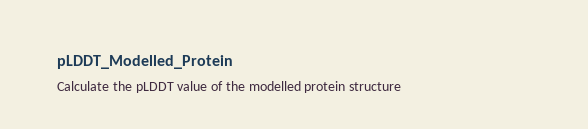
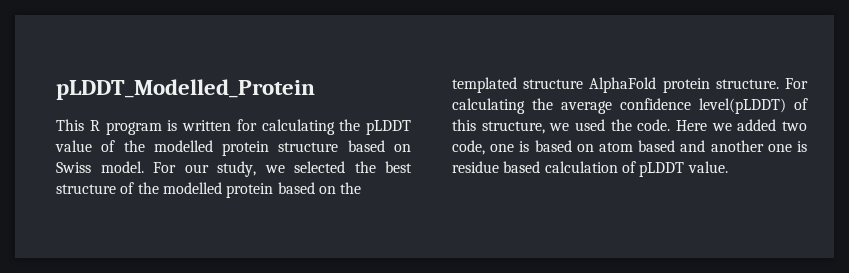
- Calculate the pLDDT value of the modelled protein structure
+ This R program is written for calculating the pLDDT value of the modelled protein structure based on Swiss model. For our study, we selected the best structure of the modelled protein based on the templated structure AlphaFold protein structure. For calculating the average confidence level(pLDDT) of this structure, we used the code. Here we added two code, one is based on atom based and another one is residue based calculation of pLDDT value.

